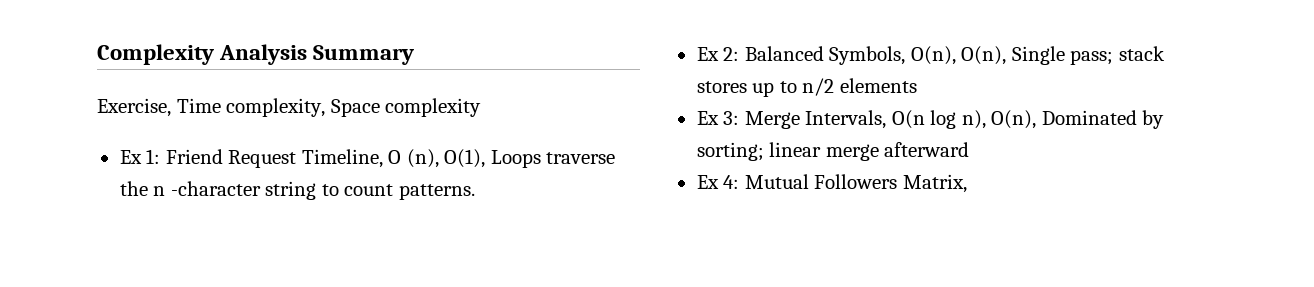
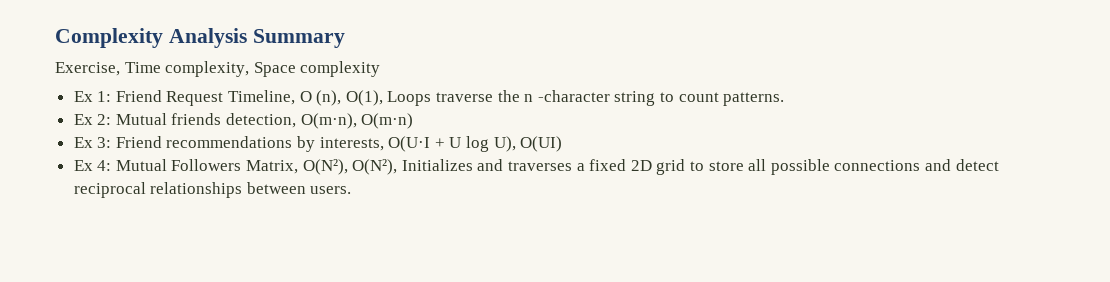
- Ex 2: Balanced Symbols, O(n), O(n), Single pass; stack stores up to n/2 elements
- Ex 3: Merge Intervals, O(n log n), O(n), Dominated by sorting; linear merge afterward
+ Ex 2: Mutual friends detection, O(m·n), O(m·n)
+ Ex 3: Friend recommendations by interests, O(U·I + U log U), O(UI)
- Ex 4: Mutual Followers Matrix,
+ Ex 4: Mutual Followers Matrix, O(N²), O(N²), Initializes and traverses a fixed 2D grid to store all possible connections and detect reciprocal relationships between users.

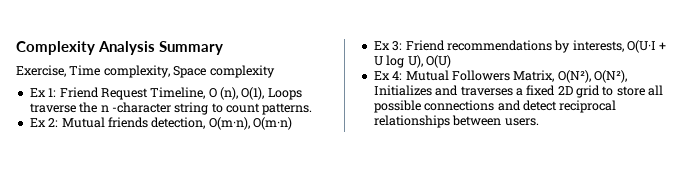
- Ex 3: Friend recommendations by interests, O(U·I + U log U), O(UI)
+ Ex 3: Friend recommendations by interests, O(U·I + U log U), O(U)

